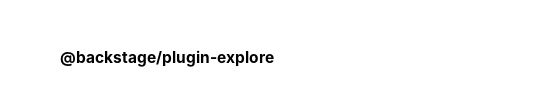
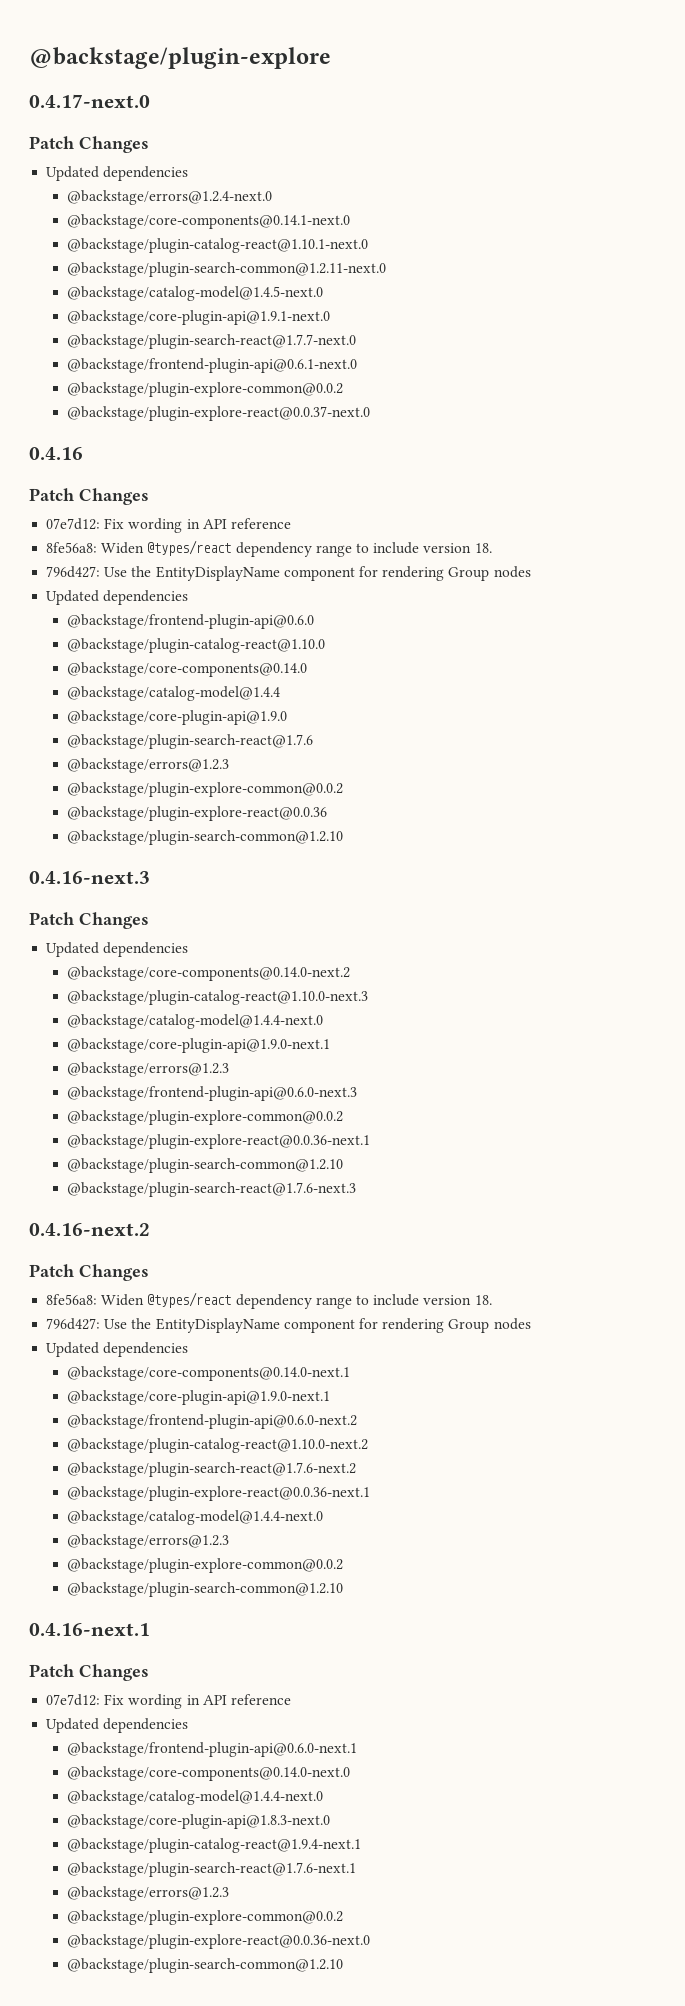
+ 0.4.17-next.0
+ Patch Changes
+ Updated dependencies
+ @backstage/errors@1.2.4-next.0
+ @backstage/core-components@0.14.1-next.0
+ @backstage/plugin-catalog-react@1.10.1-next.0
+ @backstage/plugin-search-common@1.2.11-next.0
+ @backstage/catalog-model@1.4.5-next.0
+ @backstage/core-plugin-api@1.9.1-next.0
+ @backstage/plugin-search-react@1.7.7-next.0
+ @backstage/frontend-plugin-api@0.6.1-next.0
+ @backstage/plugin-explore-common@0.0.2
+ @backstage/plugin-explore-react@0.0.37-next.0
+ 0.4.16
+ Patch Changes
+ 07e7d12: Fix wording in API reference
+ 8fe56a8: Widen @types/react dependency range to include version 18.
+ 796d427: Use the EntityDisplayName component for rendering Group nodes
+ Updated dependencies
+ @backstage/frontend-plugin-api@0.6.0
+ @backstage/plugin-catalog-react@1.10.0
+ @backstage/core-components@0.14.0
+ @backstage/catalog-model@1.4.4
+ @backstage/core-plugin-api@1.9.0
+ @backstage/plugin-search-react@1.7.6
+ @backstage/errors@1.2.3
+ @backstage/plugin-explore-common@0.0.2
+ @backstage/plugin-explore-react@0.0.36
+ @backstage/plugin-search-common@1.2.10
+ 0.4.16-next.3
+ Patch Changes
+ Updated dependencies
+ @backstage/core-components@0.14.0-next.2
+ @backstage/plugin-catalog-react@1.10.0-next.3
+ @backstage/catalog-model@1.4.4-next.0
+ @backstage/core-plugin-api@1.9.0-next.1
+ @backstage/errors@1.2.3
+ @backstage/frontend-plugin-api@0.6.0-next.3
+ @backstage/plugin-explore-common@0.0.2
+ @backstage/plugin-explore-react@0.0.36-next.1
+ @backstage/plugin-search-common@1.2.10
+ @backstage/plugin-search-react@1.7.6-next.3
+ 0.4.16-next.2
+ Patch Changes
+ 8fe56a8: Widen @types/react dependency range to include version 18.
+ 796d427: Use the EntityDisplayName component for rendering Group nodes
+ Updated dependencies
+ @backstage/core-components@0.14.0-next.1
+ @backstage/core-plugin-api@1.9.0-next.1
+ @backstage/frontend-plugin-api@0.6.0-next.2
+ @backstage/plugin-catalog-react@1.10.0-next.2
+ @backstage/plugin-search-react@1.7.6-next.2
+ @backstage/plugin-explore-react@0.0.36-next.1
+ @backstage/catalog-model@1.4.4-next.0
+ @backstage/errors@1.2.3
+ @backstage/plugin-explore-common@0.0.2
+ @backstage/plugin-search-common@1.2.10
+ 0.4.16-next.1
+ Patch Changes
+ 07e7d12: Fix wording in API reference
+ Updated dependencies
+ @backstage/frontend-plugin-api@0.6.0-next.1
+ @backstage/core-components@0.14.0-next.0
+ @backstage/catalog-model@1.4.4-next.0
+ @backstage/core-plugin-api@1.8.3-next.0
+ @backstage/plugin-catalog-react@1.9.4-next.1
+ @backstage/plugin-search-react@1.7.6-next.1
+ @backstage/errors@1.2.3
+ @backstage/plugin-explore-common@0.0.2
+ @backstage/plugin-explore-react@0.0.36-next.0
+ @backstage/plugin-search-common@1.2.10

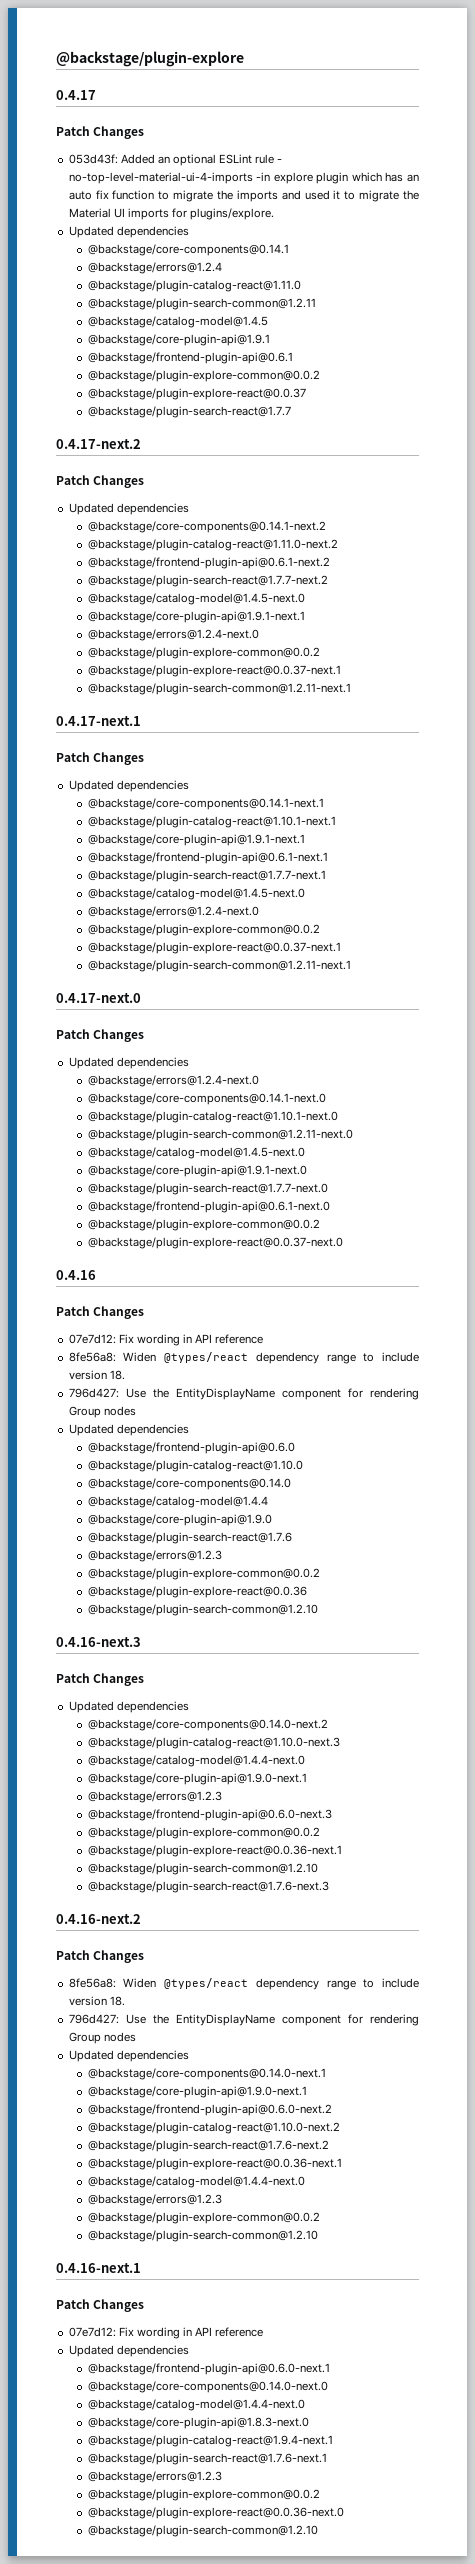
+ 0.4.17
+ Patch Changes
+ 053d43f: Added an optional ESLint rule - no-top-level-material-ui-4-imports -in explore plugin which has an auto fix function to migrate the imports and used it to migrate the Material UI imports for plugins/explore.
+ Updated dependencies
+ @backstage/core-components@0.14.1
+ @backstage/errors@1.2.4
+ @backstage/plugin-catalog-react@1.11.0
+ @backstage/plugin-search-common@1.2.11
+ @backstage/catalog-model@1.4.5
+ @backstage/core-plugin-api@1.9.1
+ @backstage/frontend-plugin-api@0.6.1
+ @backstage/plugin-explore-common@0.0.2
+ @backstage/plugin-explore-react@0.0.37
+ @backstage/plugin-search-react@1.7.7
+ 0.4.17-next.2
+ Patch Changes
+ Updated dependencies
+ @backstage/core-components@0.14.1-next.2
+ @backstage/plugin-catalog-react@1.11.0-next.2
+ @backstage/frontend-plugin-api@0.6.1-next.2
+ @backstage/plugin-search-react@1.7.7-next.2
+ @backstage/catalog-model@1.4.5-next.0
+ @backstage/core-plugin-api@1.9.1-next.1
+ @backstage/errors@1.2.4-next.0
+ @backstage/plugin-explore-common@0.0.2
+ @backstage/plugin-explore-react@0.0.37-next.1
+ @backstage/plugin-search-common@1.2.11-next.1
+ 0.4.17-next.1
+ Patch Changes
+ Updated dependencies
+ @backstage/core-components@0.14.1-next.1
+ @backstage/plugin-catalog-react@1.10.1-next.1
+ @backstage/core-plugin-api@1.9.1-next.1
+ @backstage/frontend-plugin-api@0.6.1-next.1
+ @backstage/plugin-search-react@1.7.7-next.1
+ @backstage/catalog-model@1.4.5-next.0
+ @backstage/errors@1.2.4-next.0
+ @backstage/plugin-explore-common@0.0.2
+ @backstage/plugin-explore-react@0.0.37-next.1
+ @backstage/plugin-search-common@1.2.11-next.1

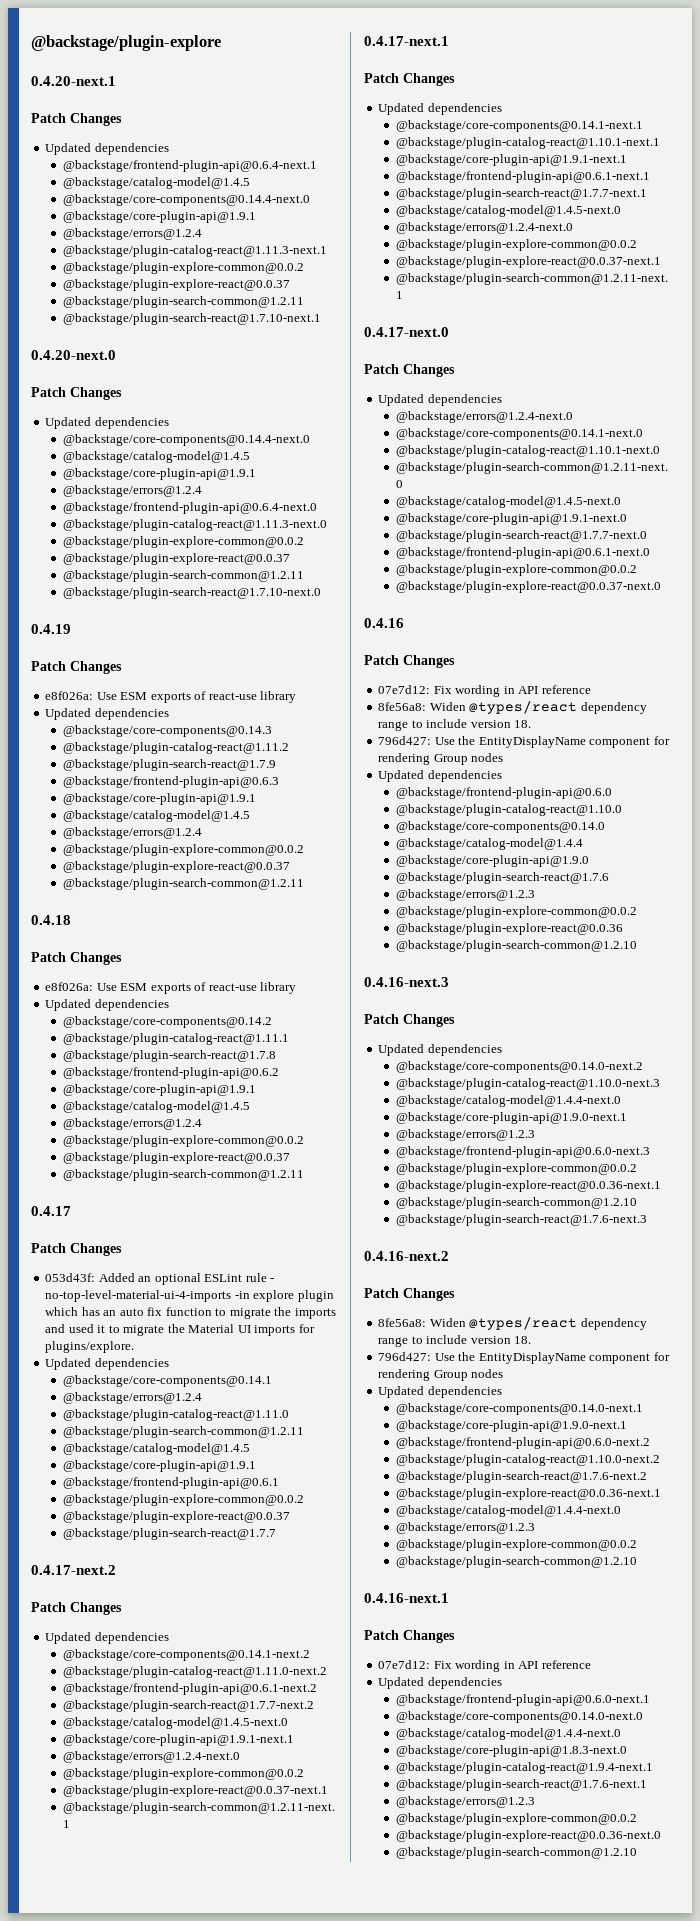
+ 0.4.20-next.1
+ Patch Changes
+ Updated dependencies
+ @backstage/frontend-plugin-api@0.6.4-next.1
+ @backstage/catalog-model@1.4.5
+ @backstage/core-components@0.14.4-next.0
+ @backstage/core-plugin-api@1.9.1
+ @backstage/errors@1.2.4
+ @backstage/plugin-catalog-react@1.11.3-next.1
+ @backstage/plugin-explore-common@0.0.2
+ @backstage/plugin-explore-react@0.0.37
+ @backstage/plugin-search-common@1.2.11
+ @backstage/plugin-search-react@1.7.10-next.1
+ 0.4.20-next.0
+ Patch Changes
+ Updated dependencies
+ @backstage/core-components@0.14.4-next.0
+ @backstage/catalog-model@1.4.5
+ @backstage/core-plugin-api@1.9.1
+ @backstage/errors@1.2.4
+ @backstage/frontend-plugin-api@0.6.4-next.0
+ @backstage/plugin-catalog-react@1.11.3-next.0
+ @backstage/plugin-explore-common@0.0.2
+ @backstage/plugin-explore-react@0.0.37
+ @backstage/plugin-search-common@1.2.11
+ @backstage/plugin-search-react@1.7.10-next.0
+ 0.4.19
+ Patch Changes
+ e8f026a: Use ESM exports of react-use library
+ Updated dependencies
+ @backstage/core-components@0.14.3
+ @backstage/plugin-catalog-react@1.11.2
+ @backstage/plugin-search-react@1.7.9
+ @backstage/frontend-plugin-api@0.6.3
+ @backstage/core-plugin-api@1.9.1
+ @backstage/catalog-model@1.4.5
+ @backstage/errors@1.2.4
+ @backstage/plugin-explore-common@0.0.2
+ @backstage/plugin-explore-react@0.0.37
+ @backstage/plugin-search-common@1.2.11
+ 0.4.18
+ Patch Changes
+ e8f026a: Use ESM exports of react-use library
+ Updated dependencies
+ @backstage/core-components@0.14.2
+ @backstage/plugin-catalog-react@1.11.1
+ @backstage/plugin-search-react@1.7.8
+ @backstage/frontend-plugin-api@0.6.2
+ @backstage/core-plugin-api@1.9.1
+ @backstage/catalog-model@1.4.5
+ @backstage/errors@1.2.4
+ @backstage/plugin-explore-common@0.0.2
+ @backstage/plugin-explore-react@0.0.37
+ @backstage/plugin-search-common@1.2.11

